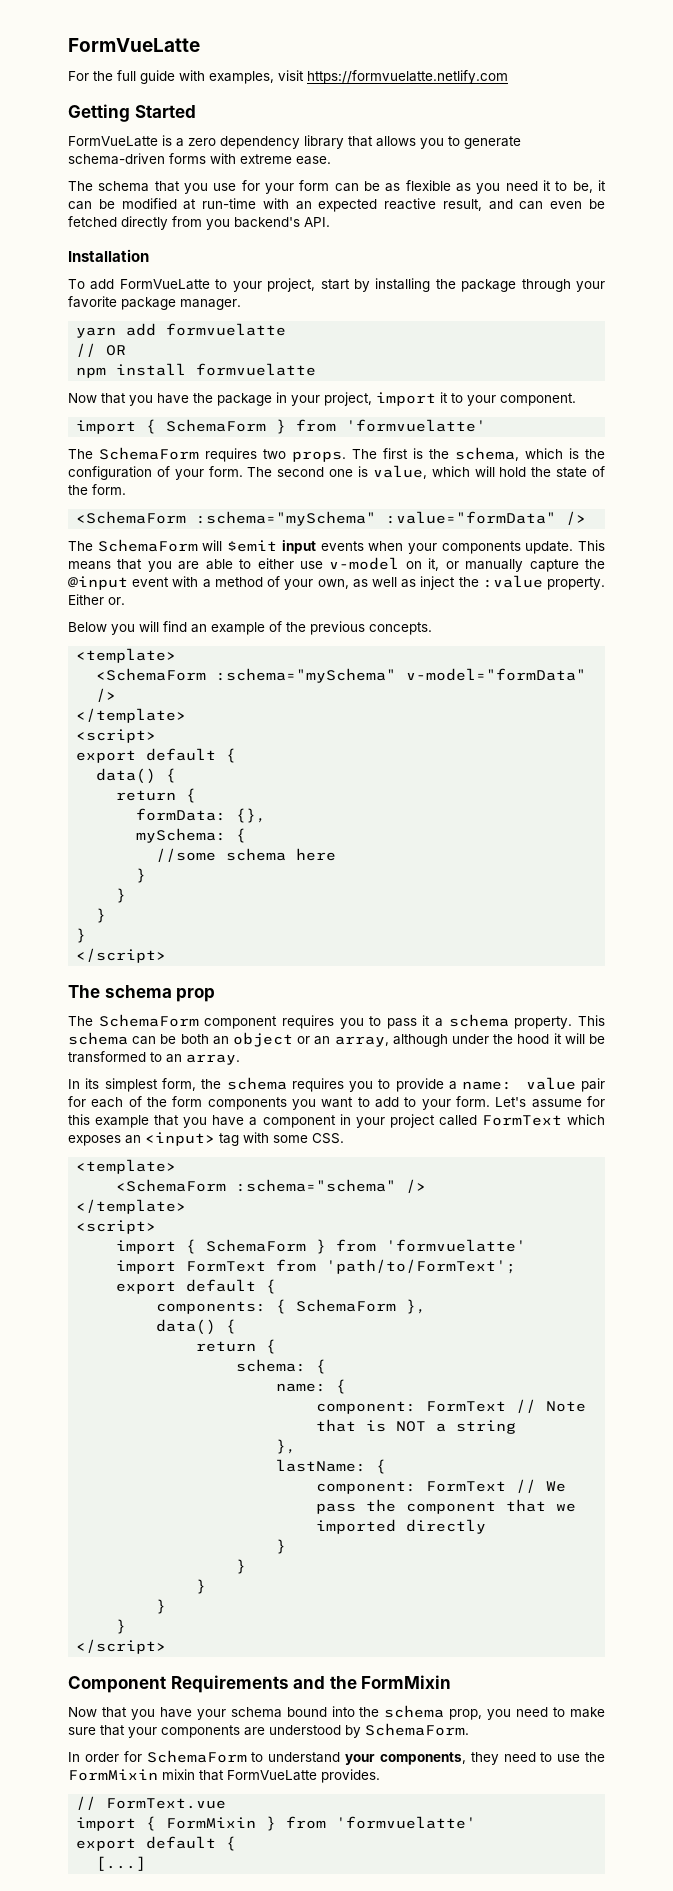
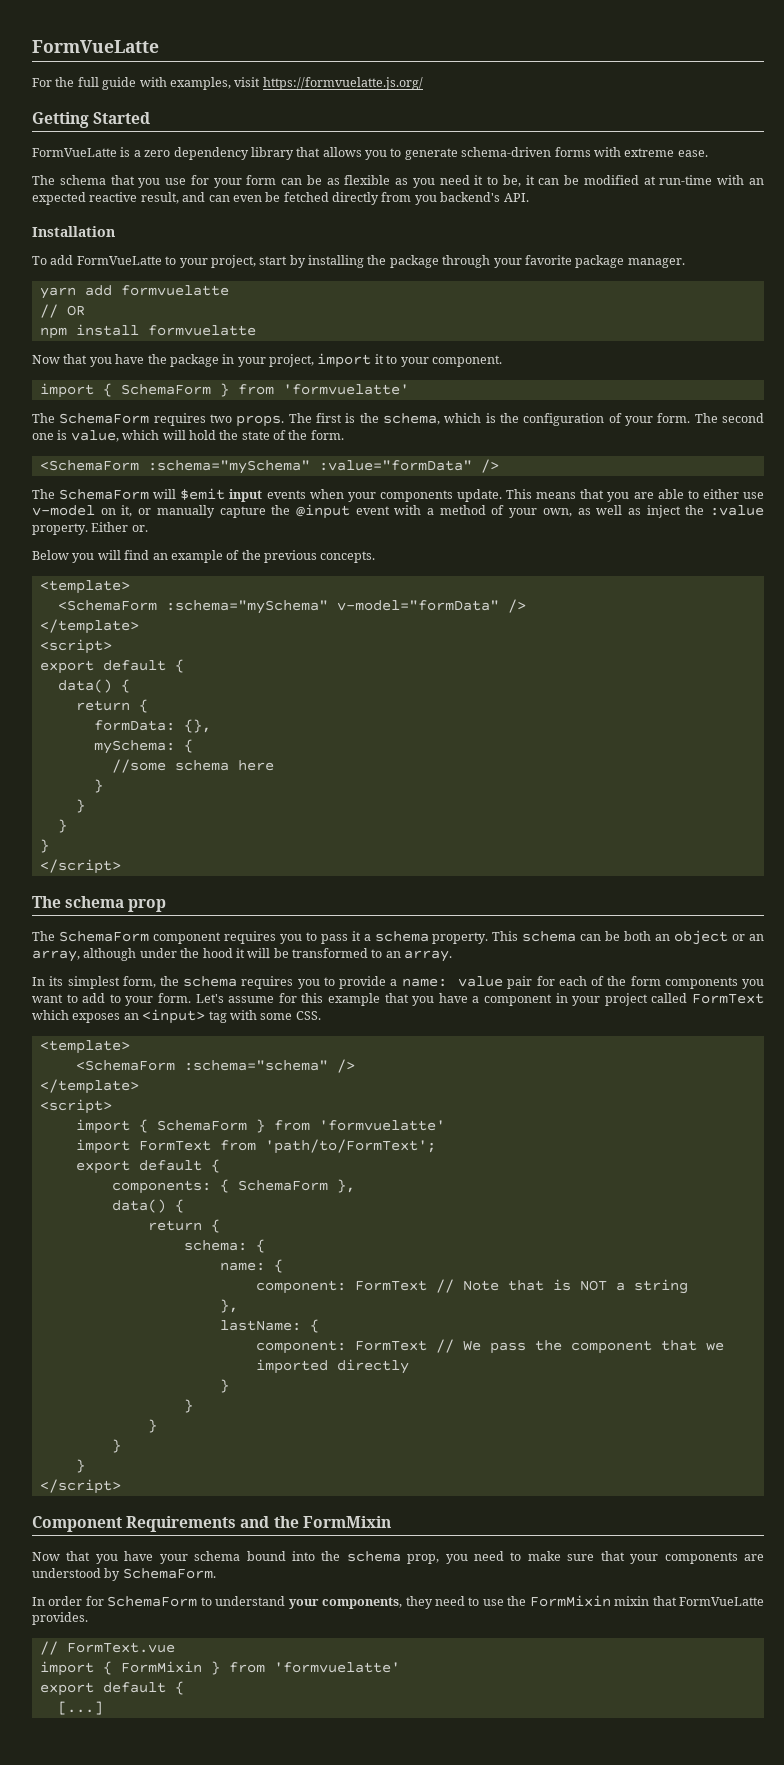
- For the full guide with examples, visit https://formvuelatte.netlify.com
+ For the full guide with examples, visit https://formvuelatte.js.org/

